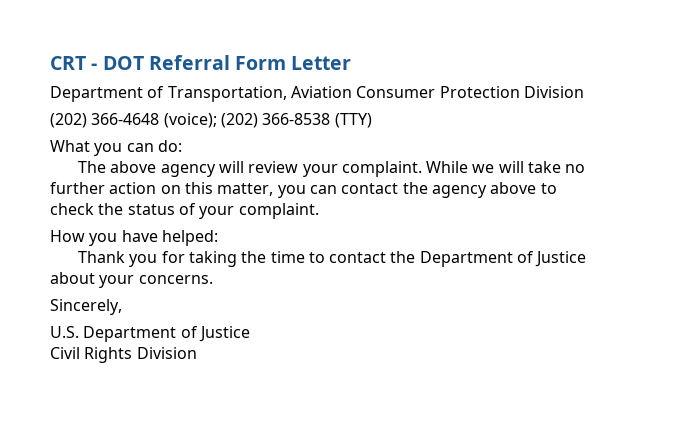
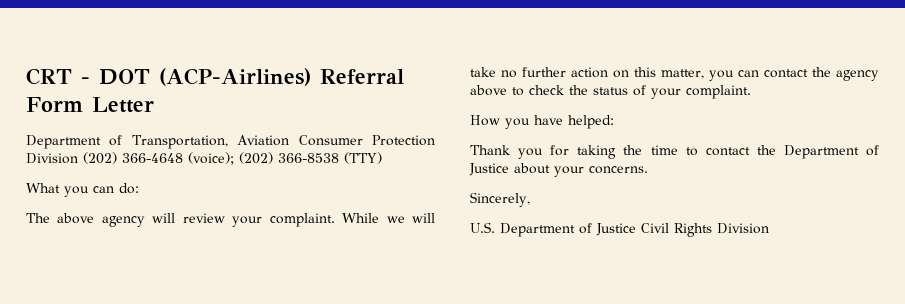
- CRT - DOT Referral Form Letter
+ CRT - DOT (ACP-Airlines) Referral Form Letter
- Department of Transportation, Aviation Consumer Protection Division
- (202) 366-4648 (voice); (202) 366-8538 (TTY)
+ Department of Transportation, Aviation Consumer Protection Division (202) 366-4648 (voice); (202) 366-8538 (TTY)
- U.S. Department of Justice
- Civil Rights Division
+ U.S. Department of Justice Civil Rights Division

